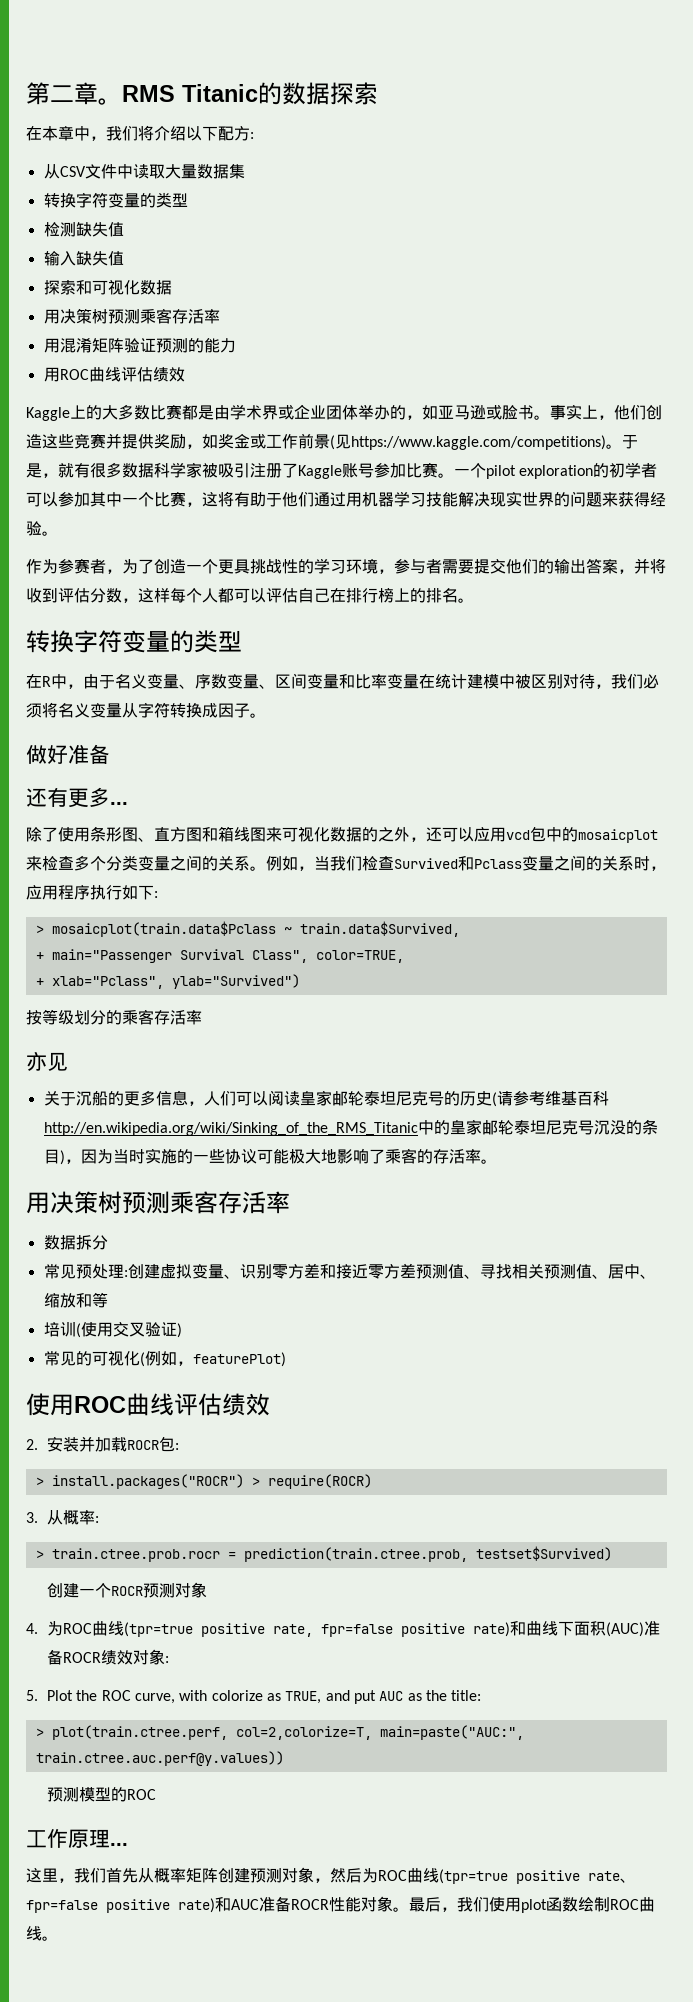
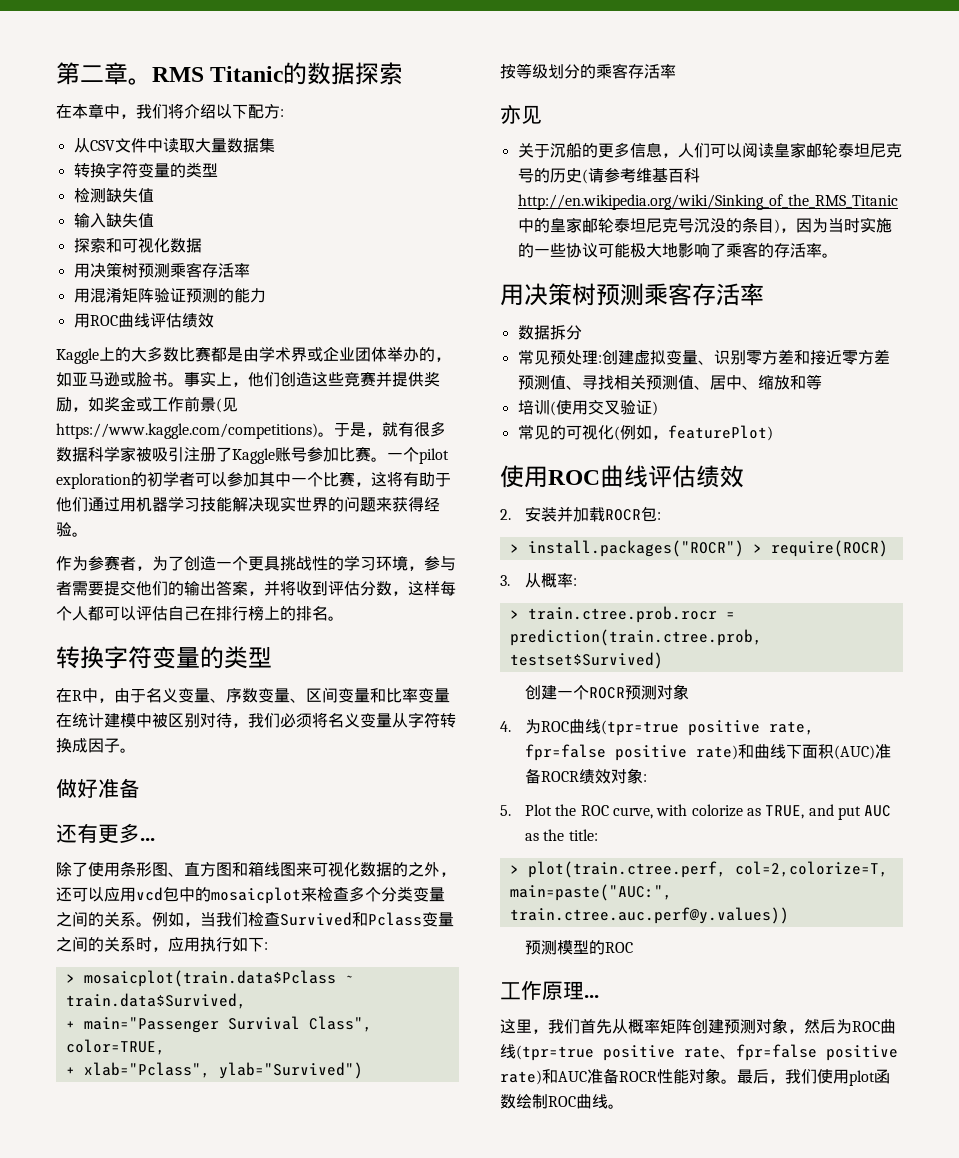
- 例如，当我们检查Survived和Pclass变量之间的关系时，应用程序执行如下:
+ 例如，当我们检查Survived和Pclass变量之间的关系时，应用执行如下:

